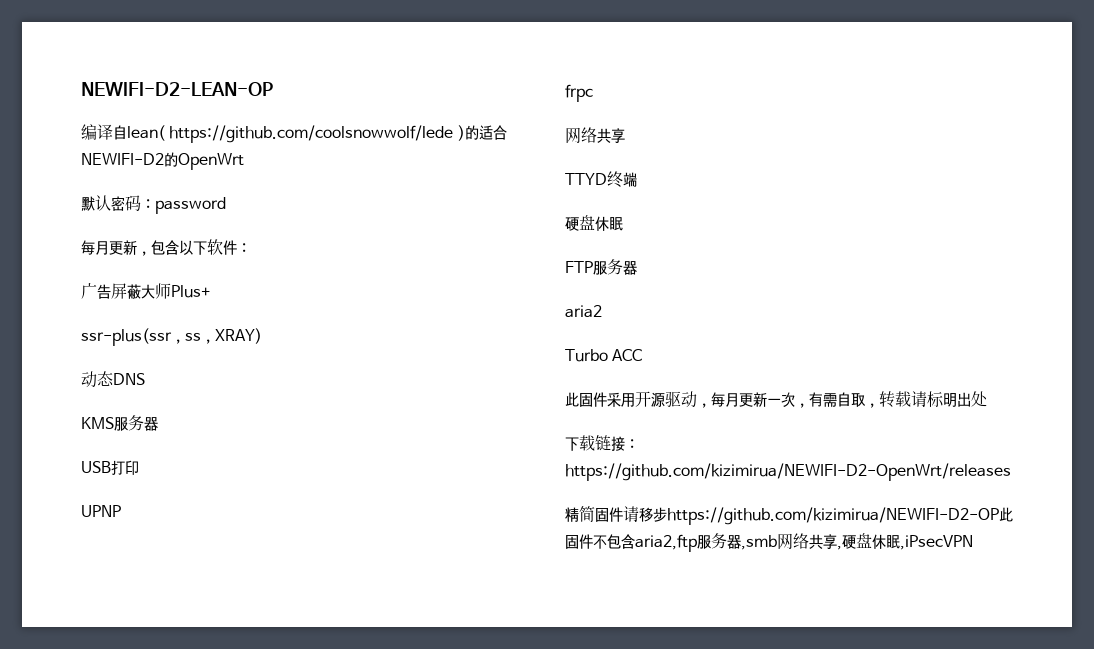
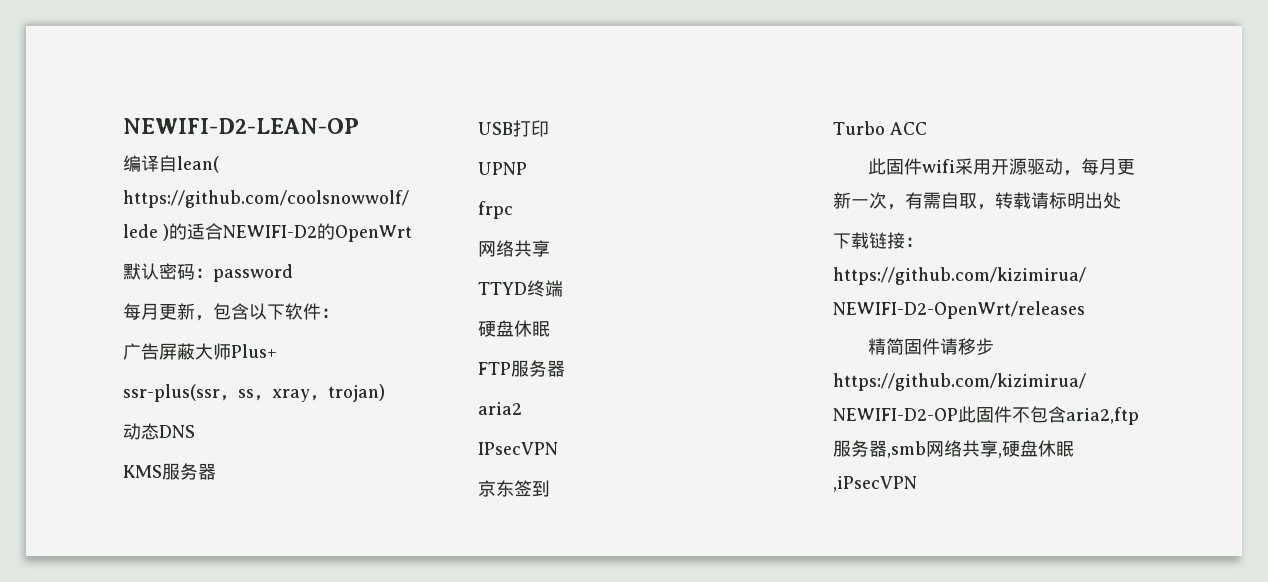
- ssr-plus(ssr，ss，XRAY)
+ ssr-plus(ssr，ss，xray，trojan)
+ IPsecVPN
+ 京东签到
- 此固件采用开源驱动，每月更新一次，有需自取，转载请标明出处
+ 此固件wifi采用开源驱动，每月更新一次，有需自取，转载请标明出处

